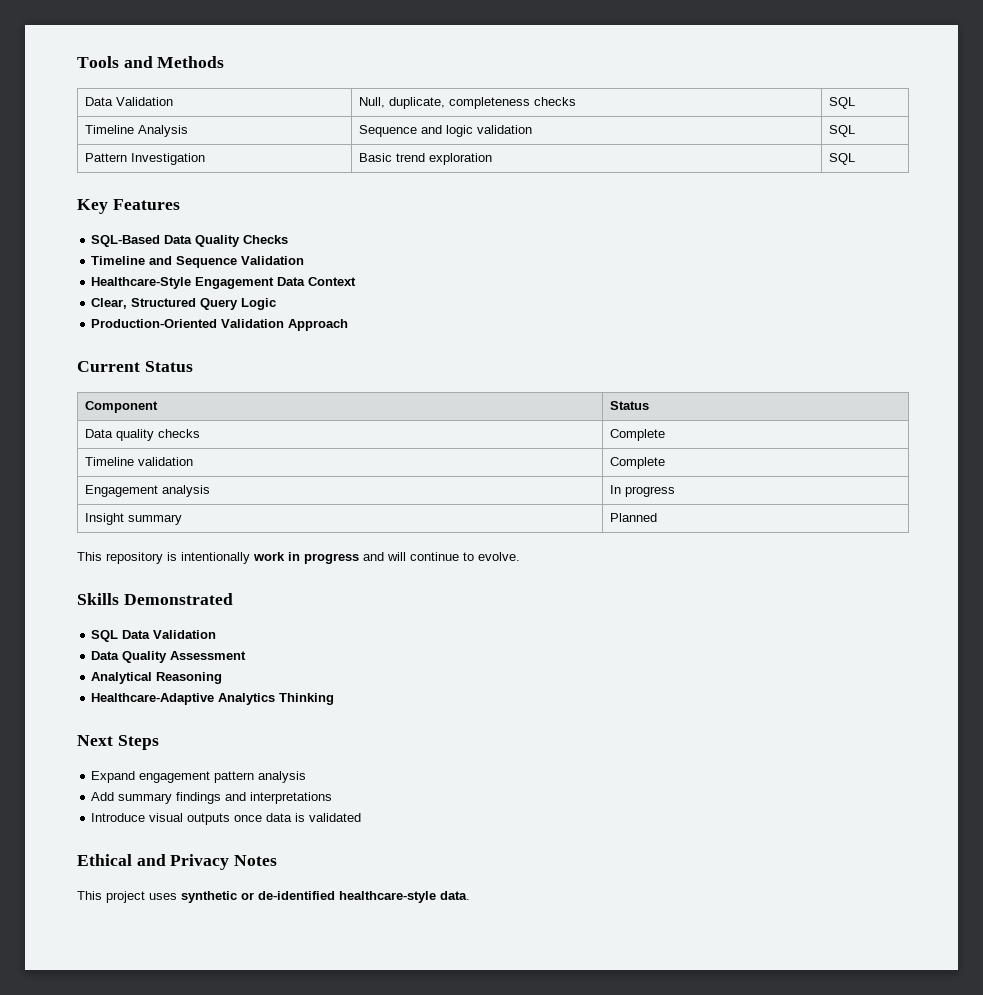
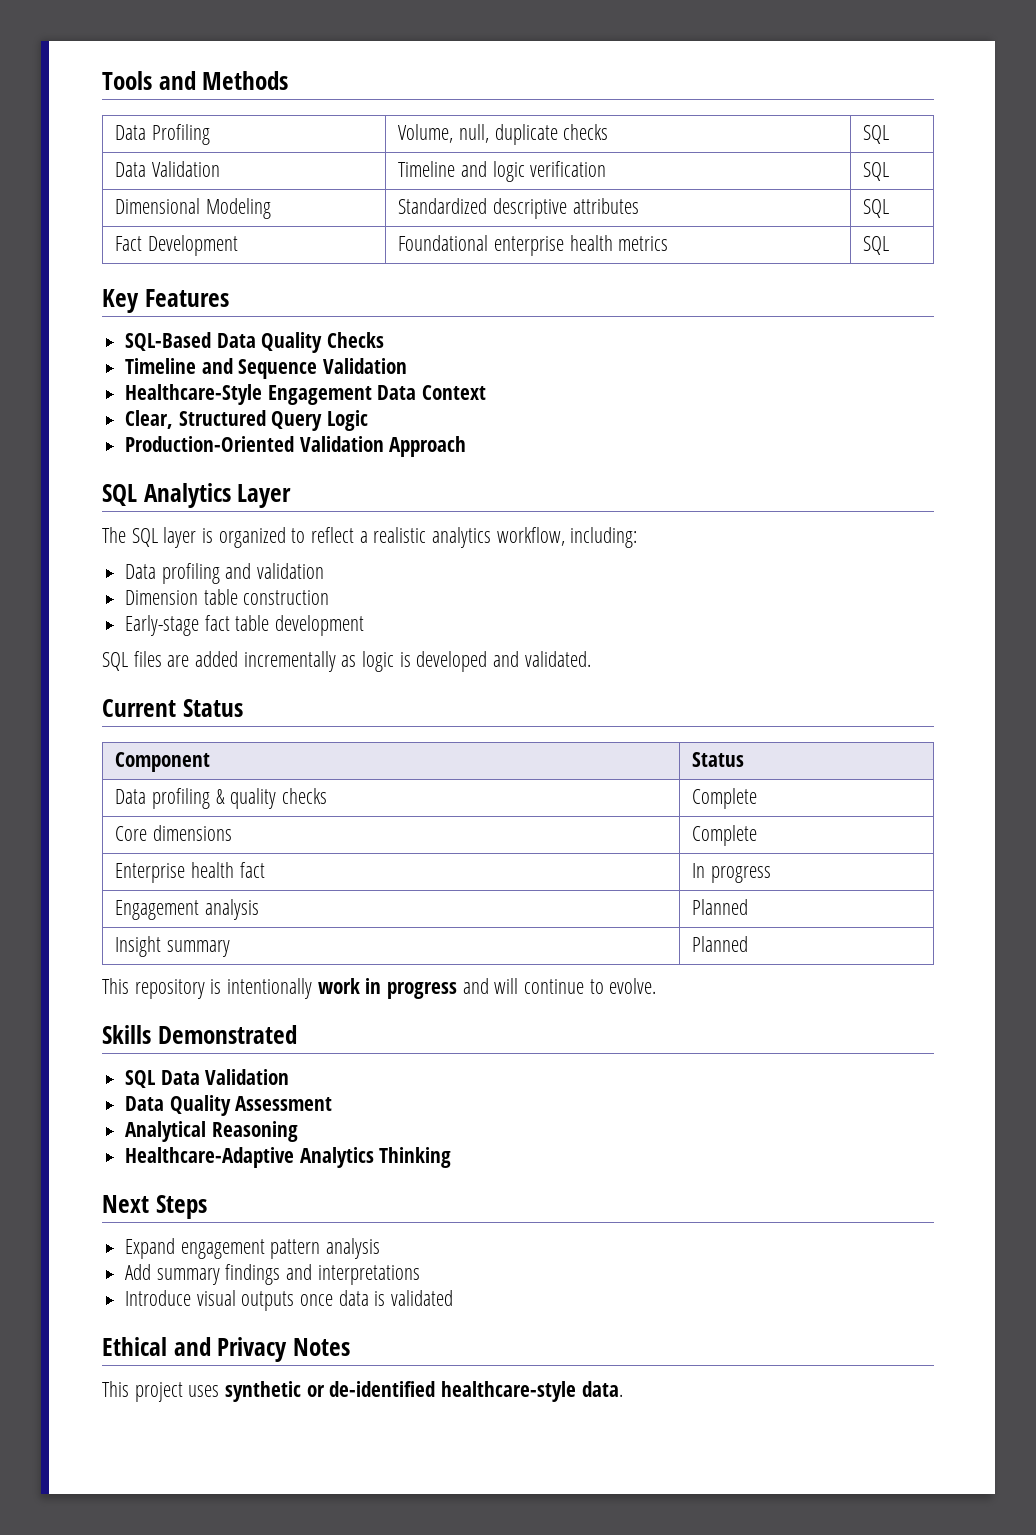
- Data Validation | Null, duplicate, completeness checks | SQL
+ Data Profiling | Volume, null, duplicate checks | SQL
- Timeline Analysis | Sequence and logic validation | SQL
- Pattern Investigation | Basic trend exploration | SQL
+ Data Validation | Timeline and logic verification | SQL
+ Dimensional Modeling | Standardized descriptive attributes | SQL
+ Fact Development | Foundational enterprise health metrics | SQL
+ SQL Analytics Layer
+ The SQL layer is organized to reflect a realistic analytics workflow, including:
+ Data profiling and validation
+ Dimension table construction
+ Early-stage fact table development
+ SQL files are added incrementally as logic is developed and validated.
- Data quality checks | Complete
+ Data profiling & quality checks | Complete
- Timeline validation | Complete
+ Core dimensions | Complete
+ Enterprise health fact | In progress
- Engagement analysis | In progress
+ Engagement analysis | Planned

